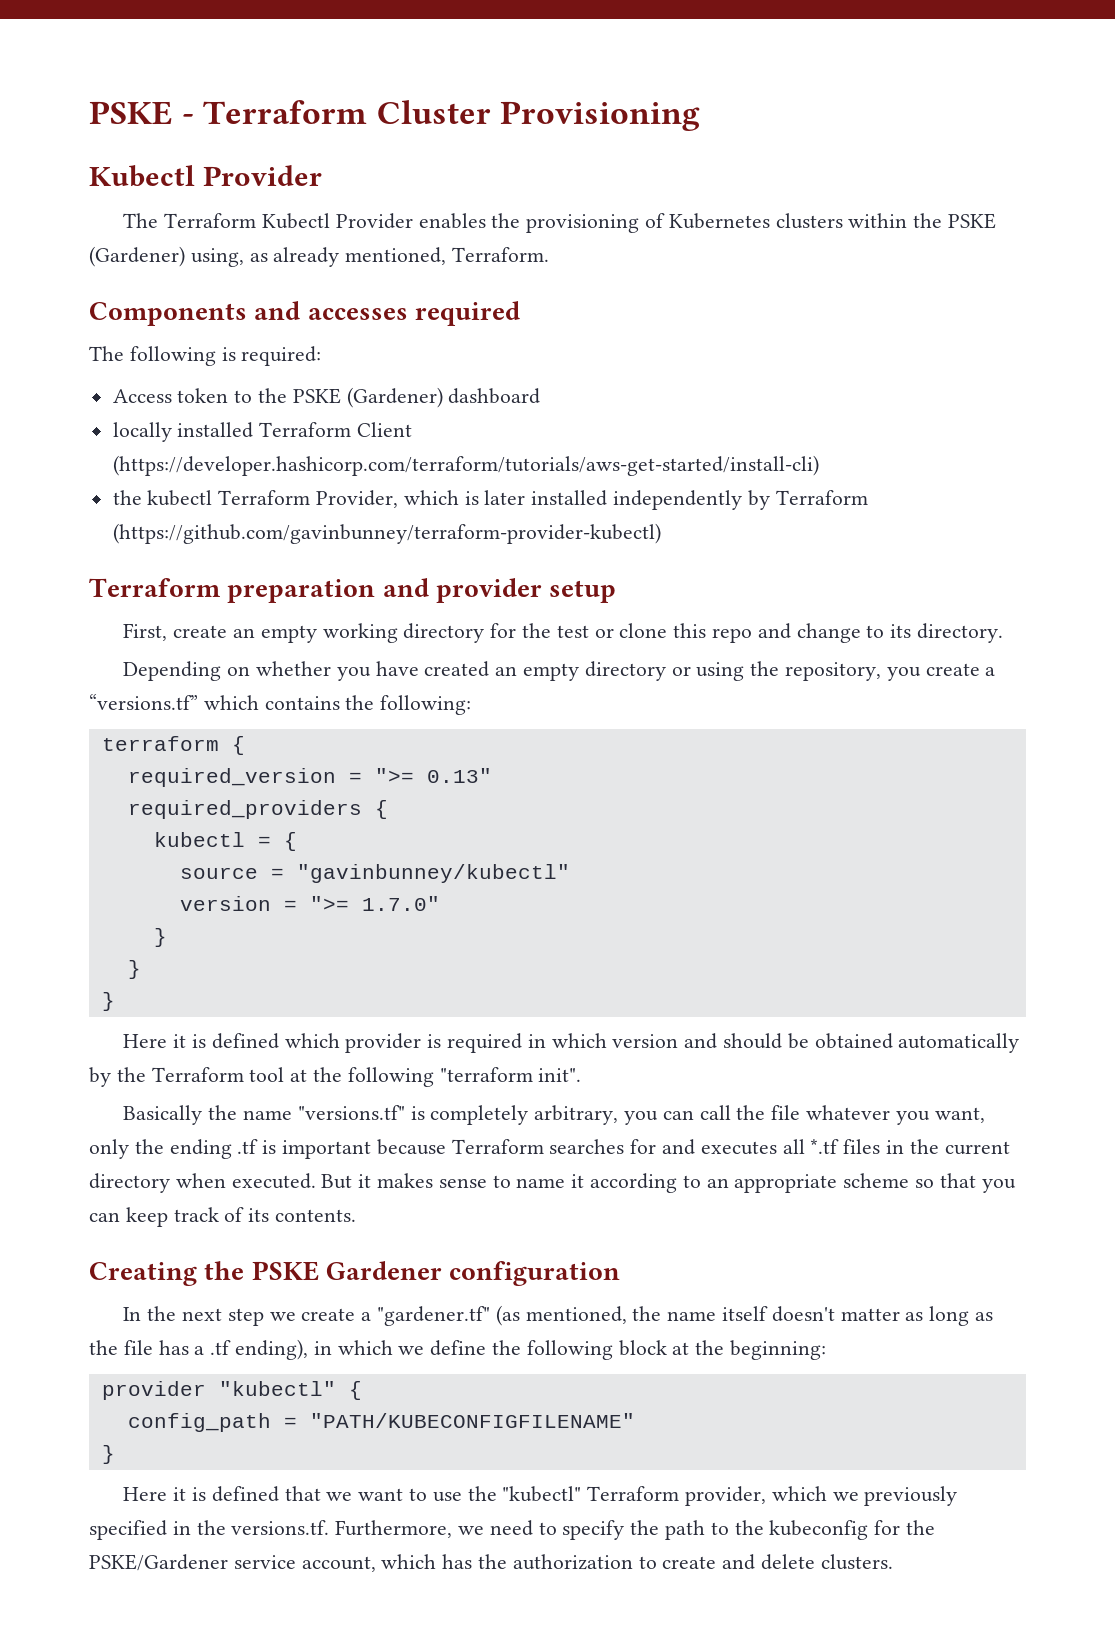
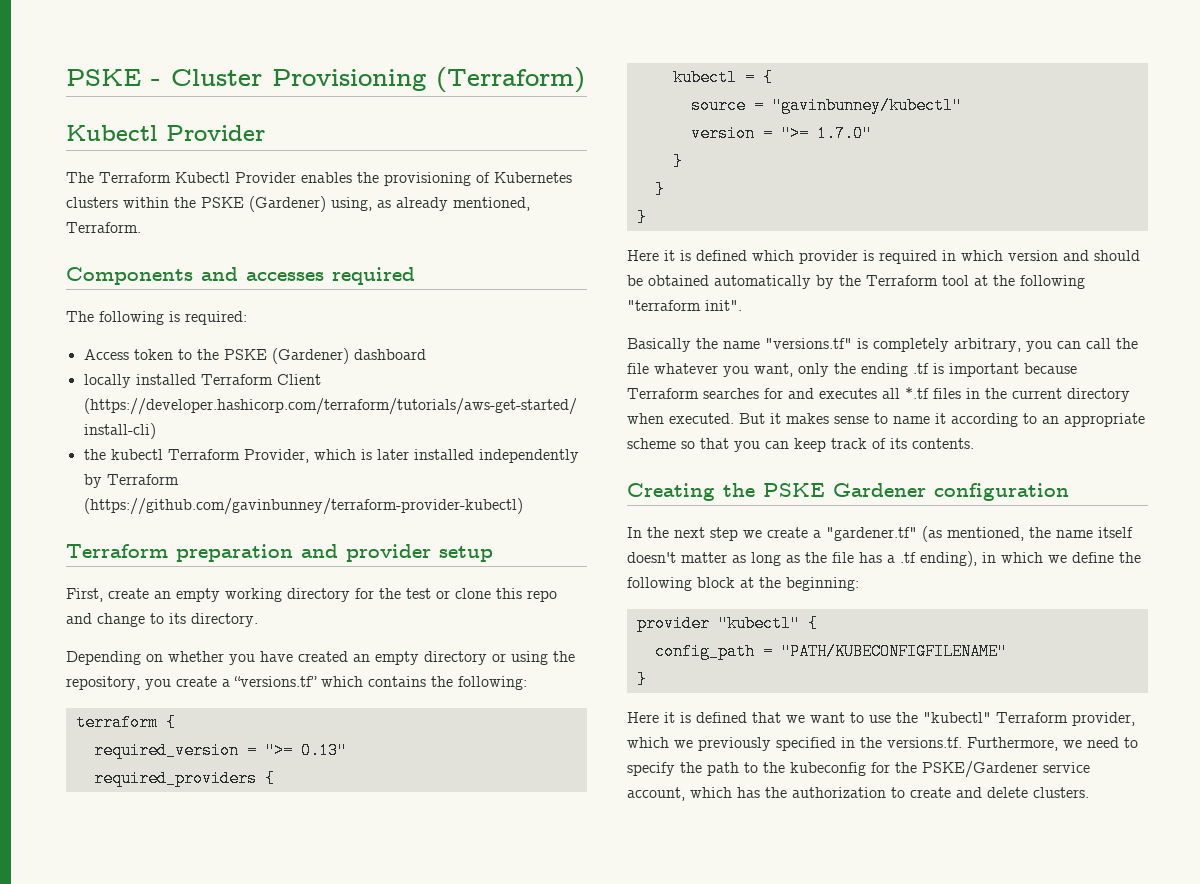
- PSKE - Terraform Cluster Provisioning
+ PSKE - Cluster Provisioning (Terraform)

